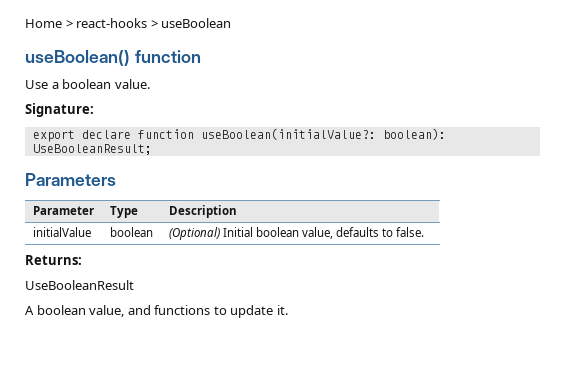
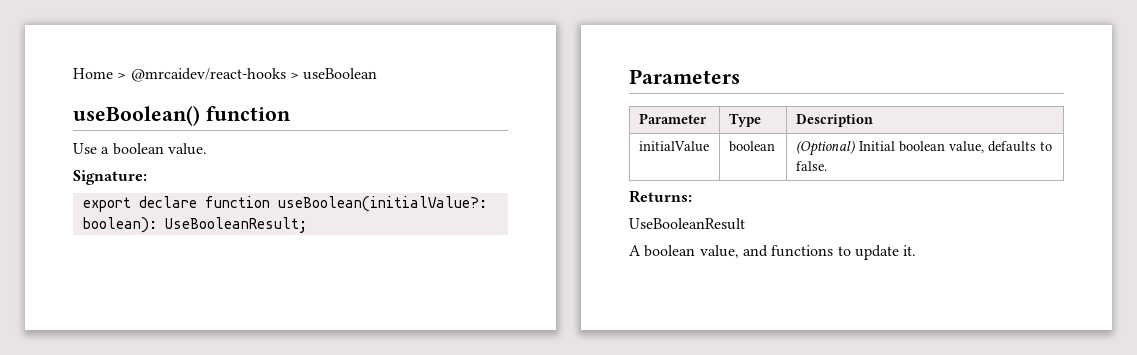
- Home > react-hooks > useBoolean
+ Home > @mrcaidev/react-hooks > useBoolean

